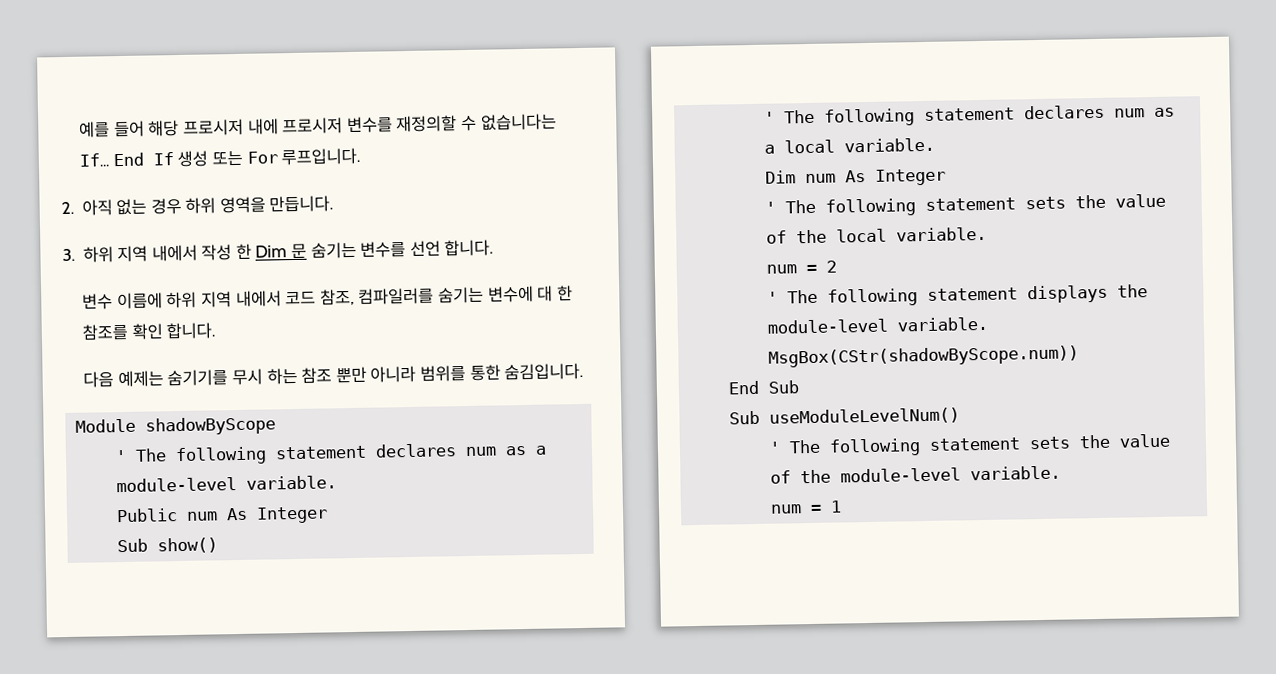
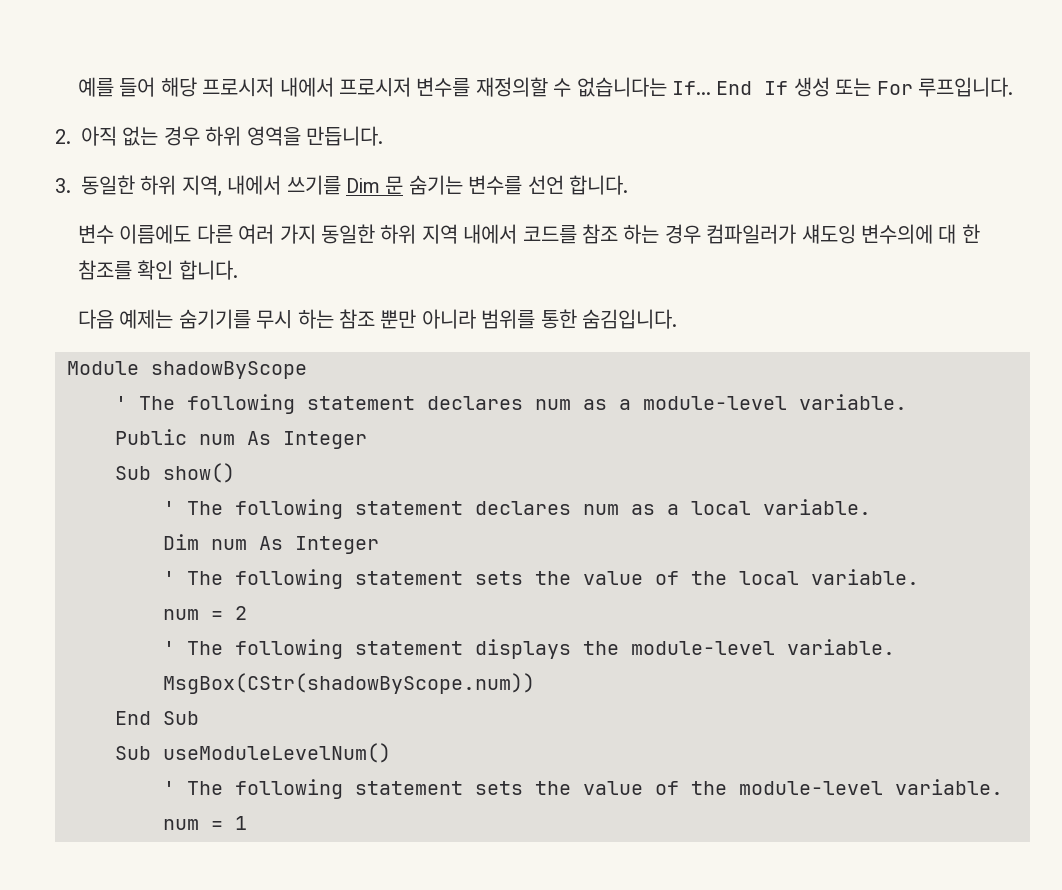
- 예를 들어 해당 프로시저 내에 프로시저 변수를 재정의할 수 없습니다는 If...
+ 예를 들어 해당 프로시저 내에서 프로시저 변수를 재정의할 수 없습니다는 If...
- 3. 하위 지역 내에서 작성 한 Dim 문 숨기는 변수를 선언 합니다.
+ 3. 동일한 하위 지역, 내에서 쓰기를 Dim 문 숨기는 변수를 선언 합니다.
- 변수 이름에 하위 지역 내에서 코드 참조, 컴파일러를 숨기는 변수에 대 한 참조를 확인 합니다.
+ 변수 이름에도 다른 여러 가지 동일한 하위 지역 내에서 코드를 참조 하는 경우 컴파일러가 섀도잉 변수의에 대 한 참조를 확인 합니다.

